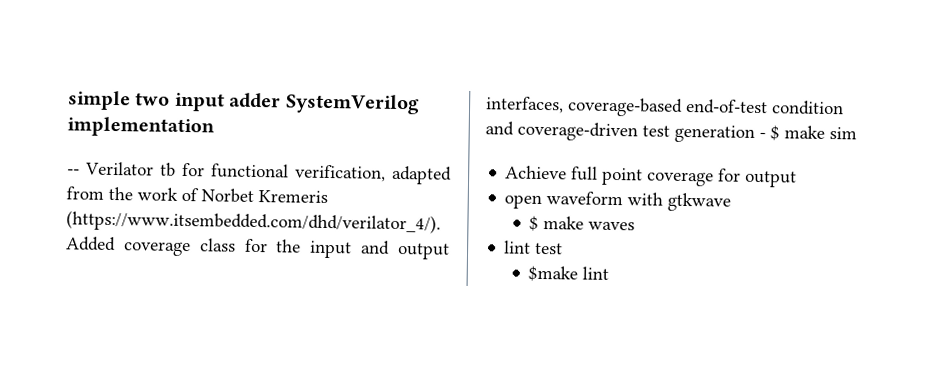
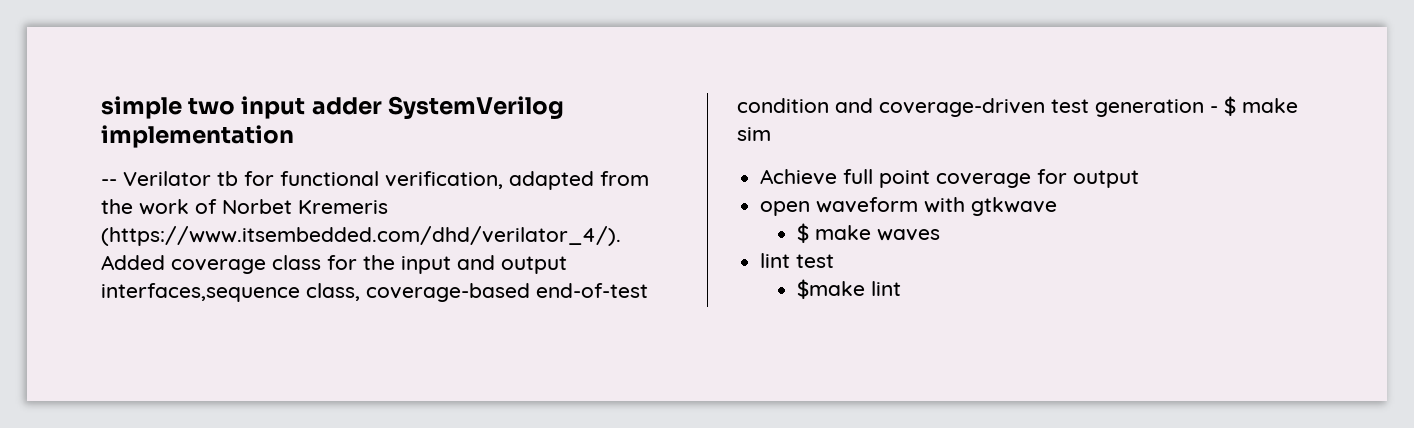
- -- Verilator tb for functional verification, adapted from the work of Norbet Kremeris (https://www.itsembedded.com/dhd/verilator_4/). Added coverage class for the input and output interfaces, coverage-based end-of-test condition and coverage-driven test generation - $ make sim
+ -- Verilator tb for functional verification, adapted from the work of Norbet Kremeris (https://www.itsembedded.com/dhd/verilator_4/). Added coverage class for the input and output interfaces,sequence class, coverage-based end-of-test condition and coverage-driven test generation - $ make sim

